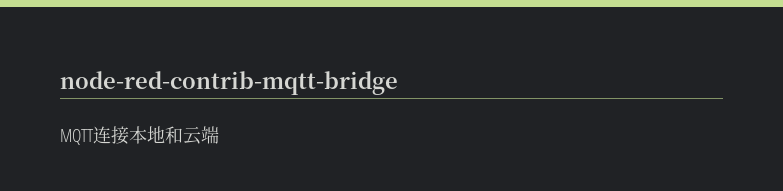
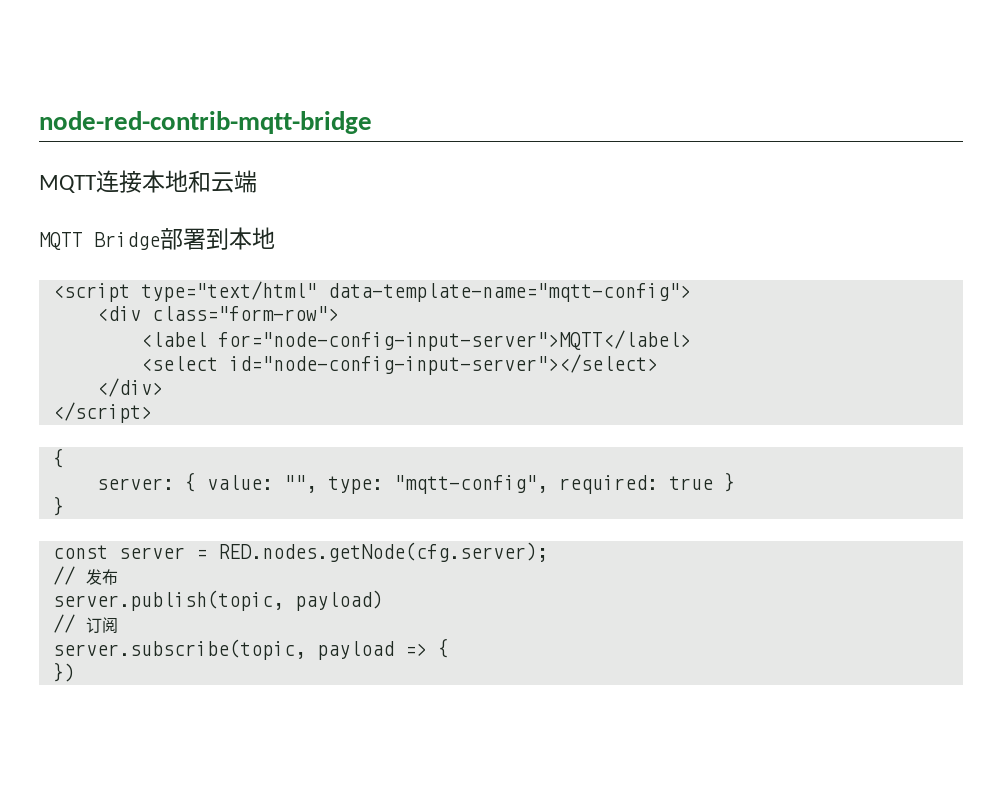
+ MQTT Bridge部署到本地
+ <script type="text/html" data-template-name="mqtt-config">
+ <div class="form-row">
+ <label for="node-config-input-server">MQTT</label>
+ <select id="node-config-input-server"></select>
+ </div>
+ </script>
+ {
+ server: { value: "", type: "mqtt-config", required: true }
+ }
+ const server = RED.nodes.getNode(cfg.server);
+ // 发布
+ server.publish(topic, payload)
+ // 订阅
+ server.subscribe(topic, payload => {
+ })

